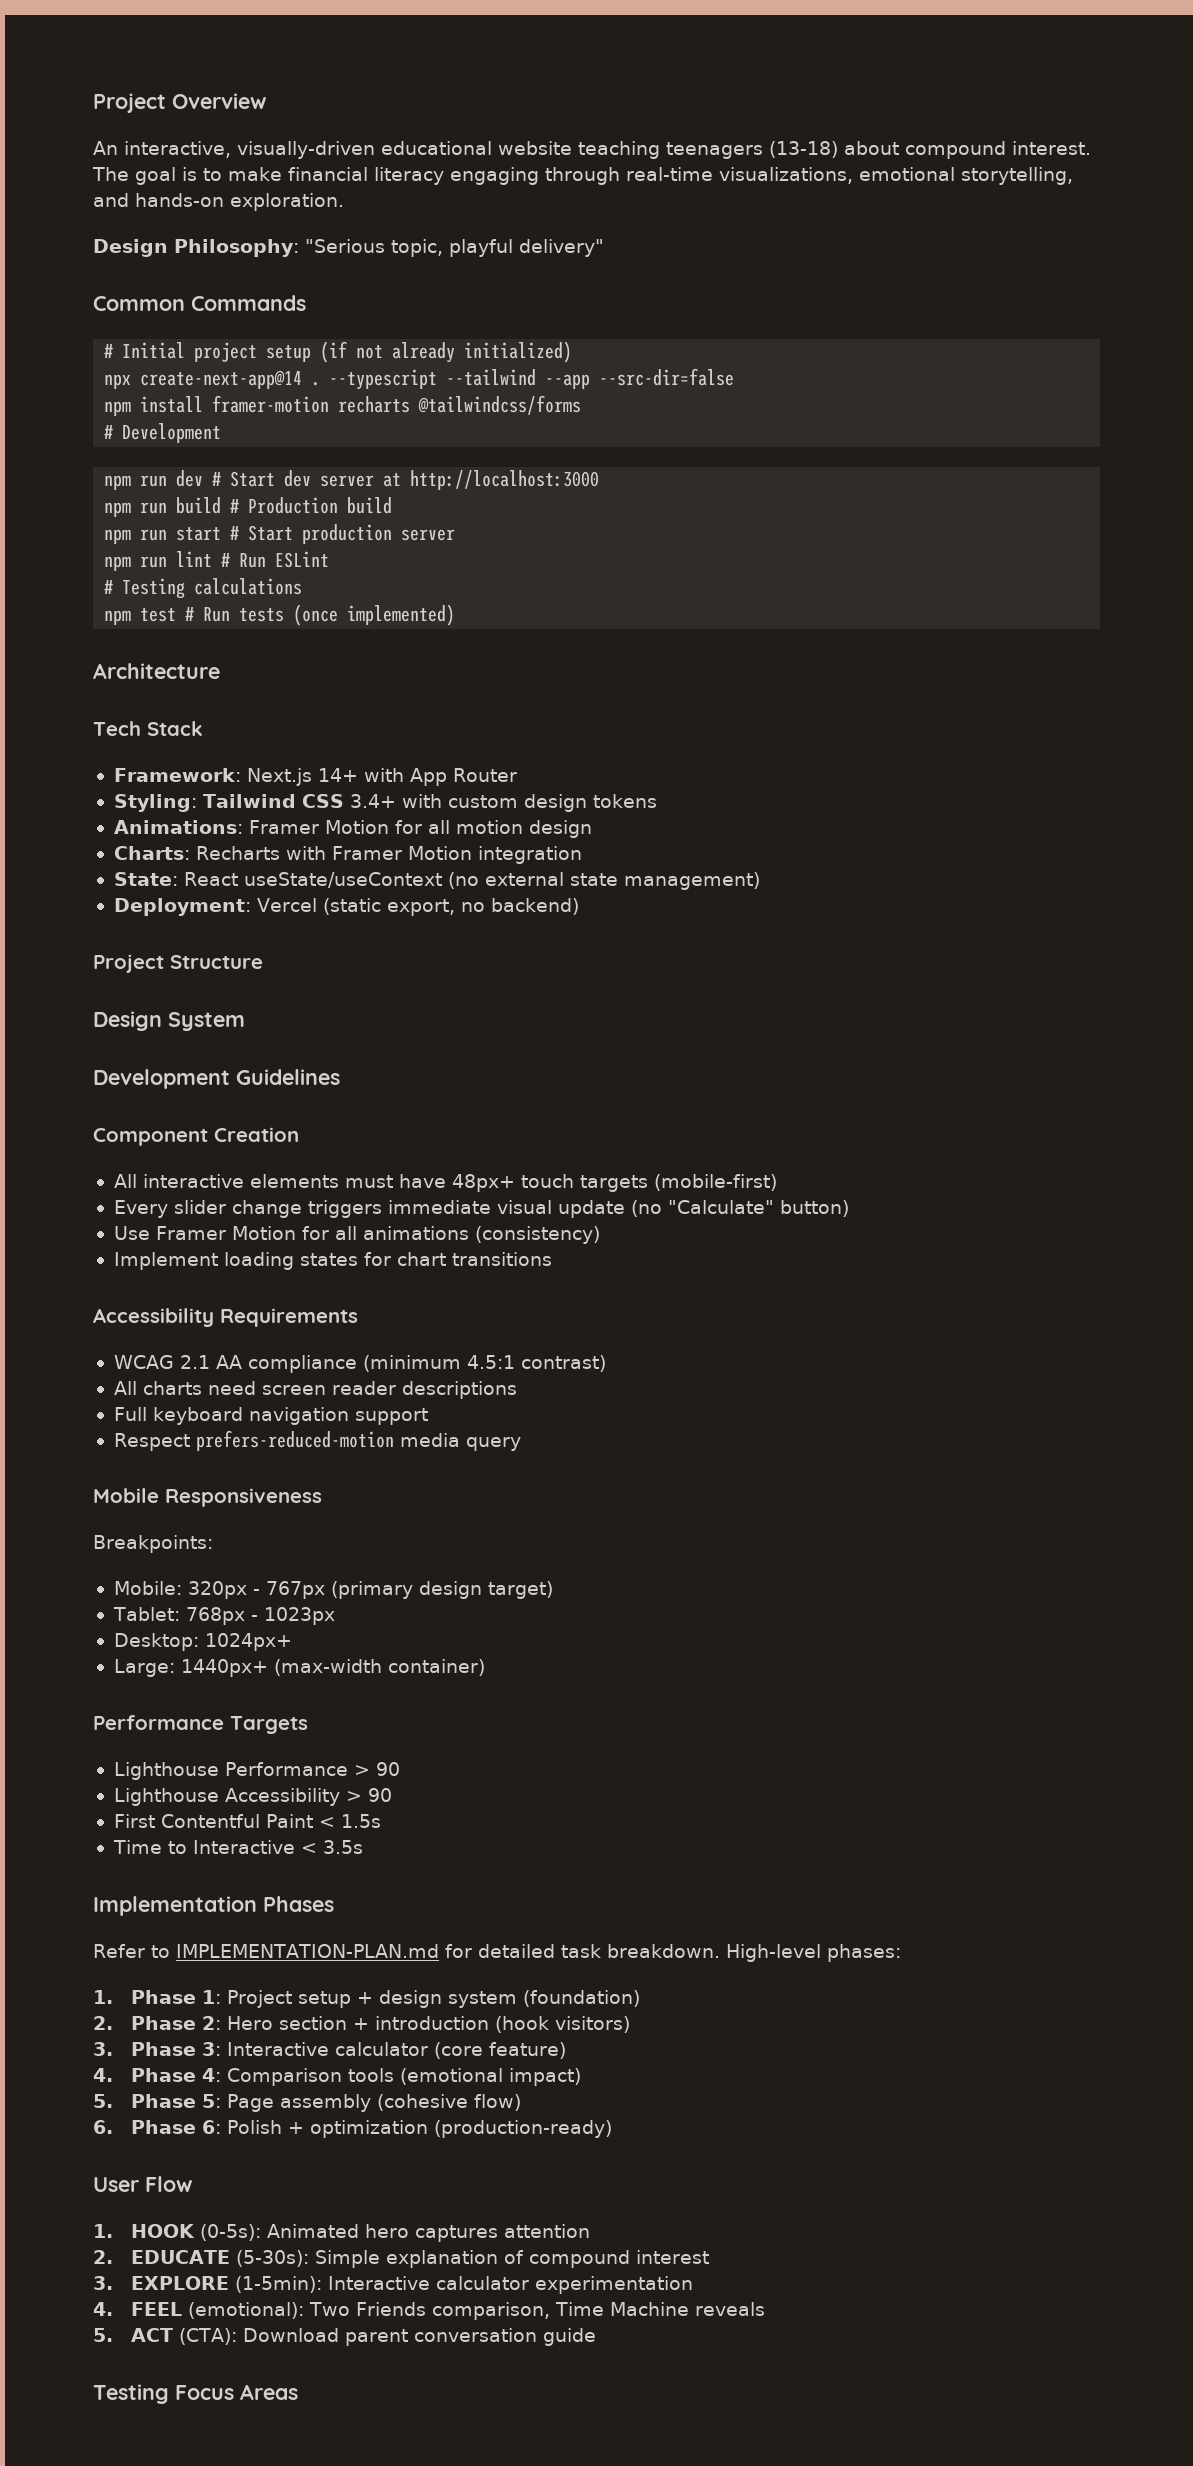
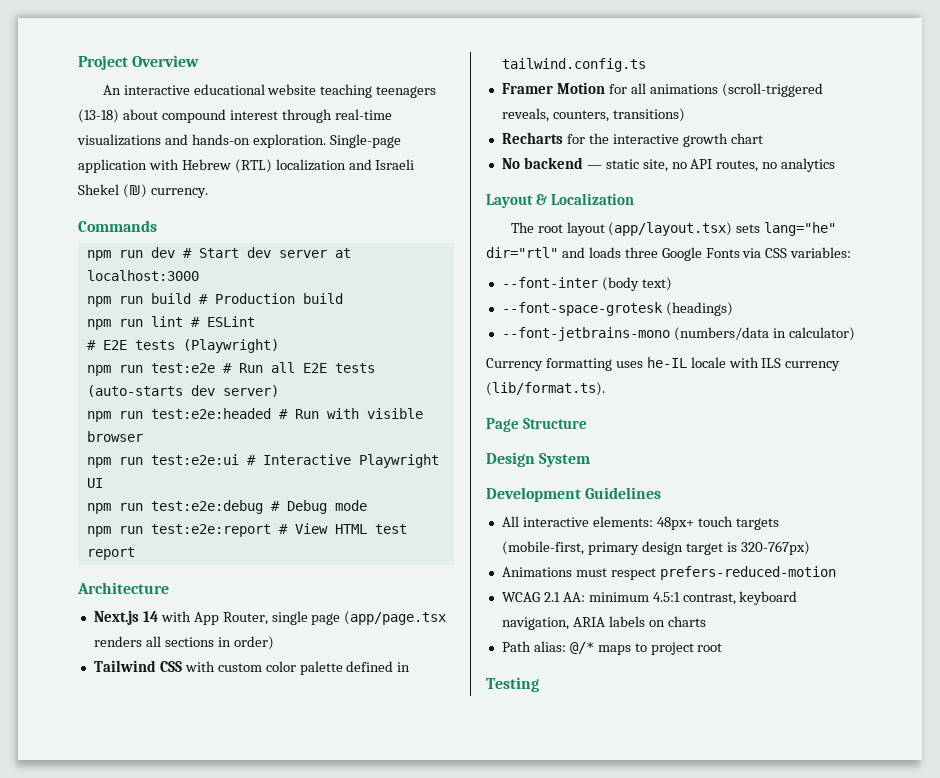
- An interactive, visually-driven educational website teaching teenagers (13-18) about compound interest. The goal is to make financial literacy engaging through real-time visualizations, emotional storytelling, and hands-on exploration.
- Design Philosophy: "Serious topic, playful delivery"
- Common Commands
- # Initial project setup (if not already initialized)
- npx create-next-app@14 . --typescript --tailwind --app --src-dir=false
- npm install framer-motion recharts @tailwindcss/forms
- # Development
+ An interactive educational website teaching teenagers (13-18) about compound interest through real-time visualizations and hands-on exploration. Single-page application with Hebrew (RTL) localization and Israeli Shekel (₪) currency.
+ Commands
- npm run dev # Start dev server at http://localhost:3000
+ npm run dev # Start dev server at localhost:3000
- npm run start # Start production server
- npm run lint # Run ESLint
- # Testing calculations
- npm test # Run tests (once implemented)
+ npm run lint # ESLint
+ # E2E tests (Playwright)
+ npm run test:e2e # Run all E2E tests (auto-starts dev server)
+ npm run test:e2e:headed # Run with visible browser
+ npm run test:e2e:ui # Interactive Playwright UI
+ npm run test:e2e:debug # Debug mode
+ npm run test:e2e:report # View HTML test report
  Architecture
- Tech Stack
- Framework: Next.js 14+ with App Router
- Styling: Tailwind CSS 3.4+ with custom design tokens
- Animations: Framer Motion for all motion design
- Charts: Recharts with Framer Motion integration
- State: React useState/useContext (no external state management)
- Deployment: Vercel (static export, no backend)
- Project Structure
+ Next.js 14 with App Router, single page (app/page.tsx renders all sections in order)
+ Tailwind CSS with custom color palette defined in tailwind.config.ts
+ Framer Motion for all animations (scroll-triggered reveals, counters, transitions)
+ Recharts for the interactive growth chart
+ No backend — static site, no API routes, no analytics
+ Layout & Localization
+ The root layout (app/layout.tsx) sets lang="he" dir="rtl" and loads three Google Fonts via CSS variables:
+ --font-inter (body text)
+ --font-space-grotesk (headings)
+ --font-jetbrains-mono (numbers/data in calculator)
+ Currency formatting uses he-IL locale with ILS currency (lib/format.ts).
+ Page Structure
- Component Creation
- All interactive elements must have 48px+ touch targets (mobile-first)
- Every slider change triggers immediate visual update (no "Calculate" button)
- Use Framer Motion for all animations (consistency)
- Implement loading states for chart transitions
- Accessibility Requirements
- WCAG 2.1 AA compliance (minimum 4.5:1 contrast)
- All charts need screen reader descriptions
- Full keyboard navigation support
- Respect prefers-reduced-motion media query
- Mobile Responsiveness
- Breakpoints:
- Mobile: 320px - 767px (primary design target)
- Tablet: 768px - 1023px
- Desktop: 1024px+
- Large: 1440px+ (max-width container)
- Performance Targets
- Lighthouse Performance > 90
- Lighthouse Accessibility > 90
- First Contentful Paint < 1.5s
- Time to Interactive < 3.5s
- Implementation Phases
- Refer to IMPLEMENTATION-PLAN.md for detailed task breakdown. High-level phases:
- 1. Phase 1: Project setup + design system (foundation)
- 2. Phase 2: Hero section + introduction (hook visitors)
- 3. Phase 3: Interactive calculator (core feature)
- 4. Phase 4: Comparison tools (emotional impact)
- 5. Phase 5: Page assembly (cohesive flow)
- 6. Phase 6: Polish + optimization (production-ready)
- User Flow
- 1. HOOK (0-5s): Animated hero captures attention
- 2. EDUCATE (5-30s): Simple explanation of compound interest
- 3. EXPLORE (1-5min): Interactive calculator experimentation
- 4. FEEL (emotional): Two Friends comparison, Time Machine reveals
- 5. ACT (CTA): Download parent conversation guide
- Testing Focus Areas
+ All interactive elements: 48px+ touch targets (mobile-first, primary design target is 320-767px)
+ Animations must respect prefers-reduced-motion
+ WCAG 2.1 AA: minimum 4.5:1 contrast, keyboard navigation, ARIA labels on charts
+ Path alias: @/* maps to project root
+ Testing

